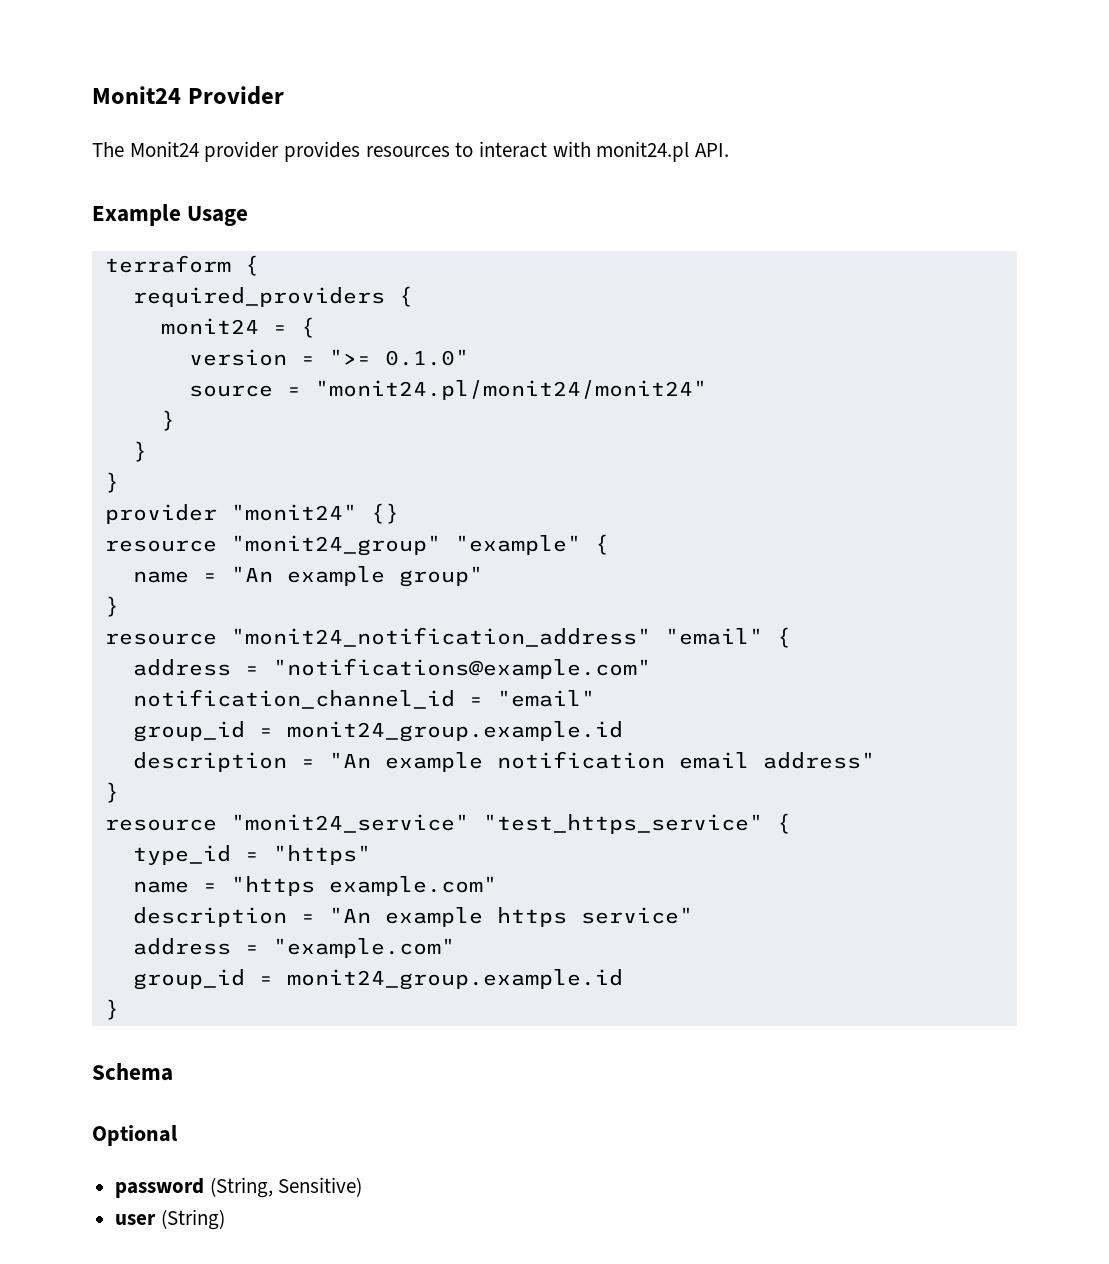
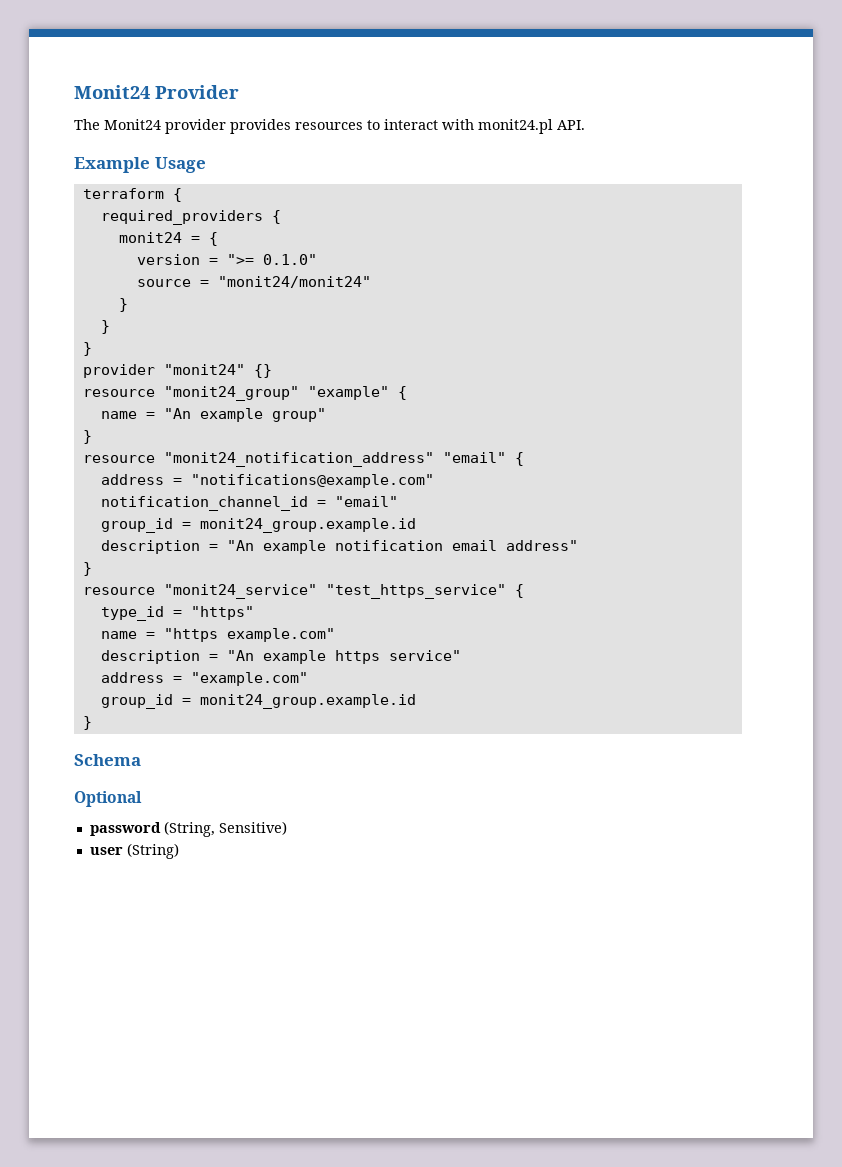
- source = "monit24.pl/monit24/monit24"
+ source = "monit24/monit24"

